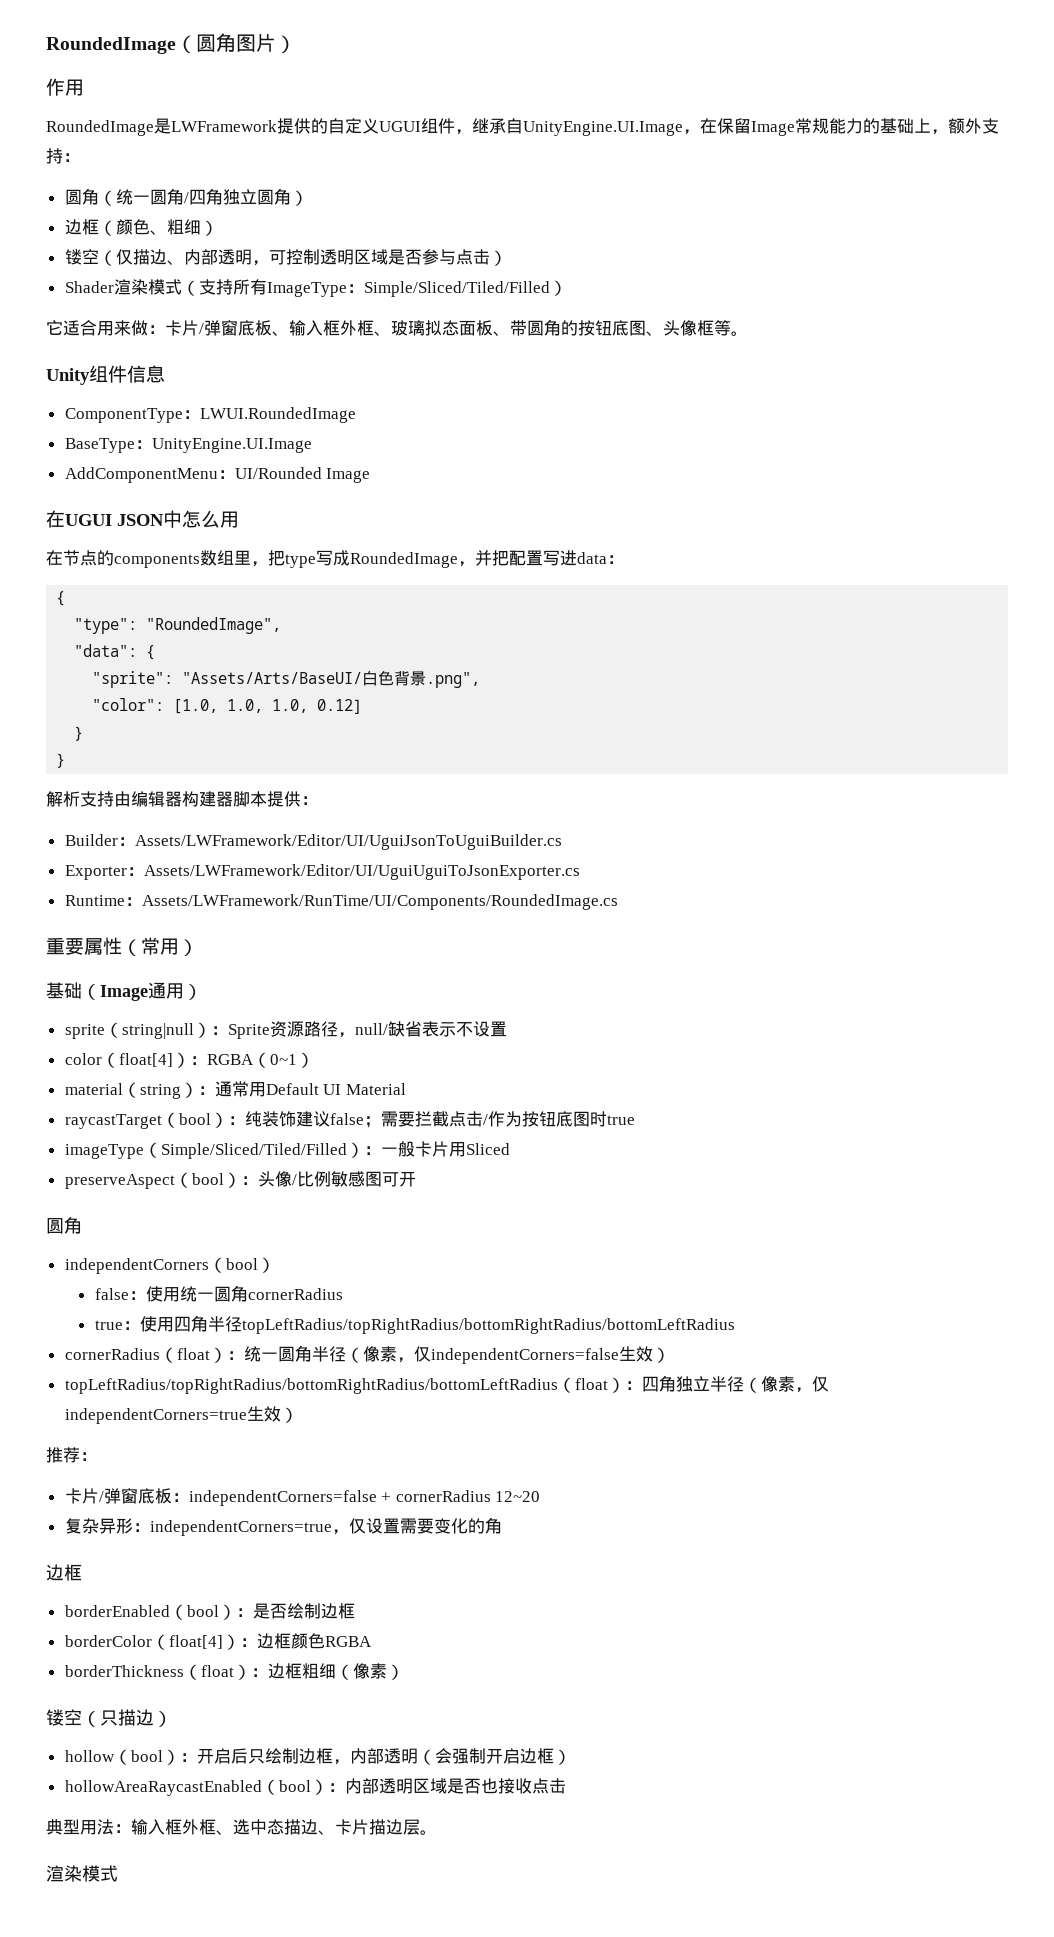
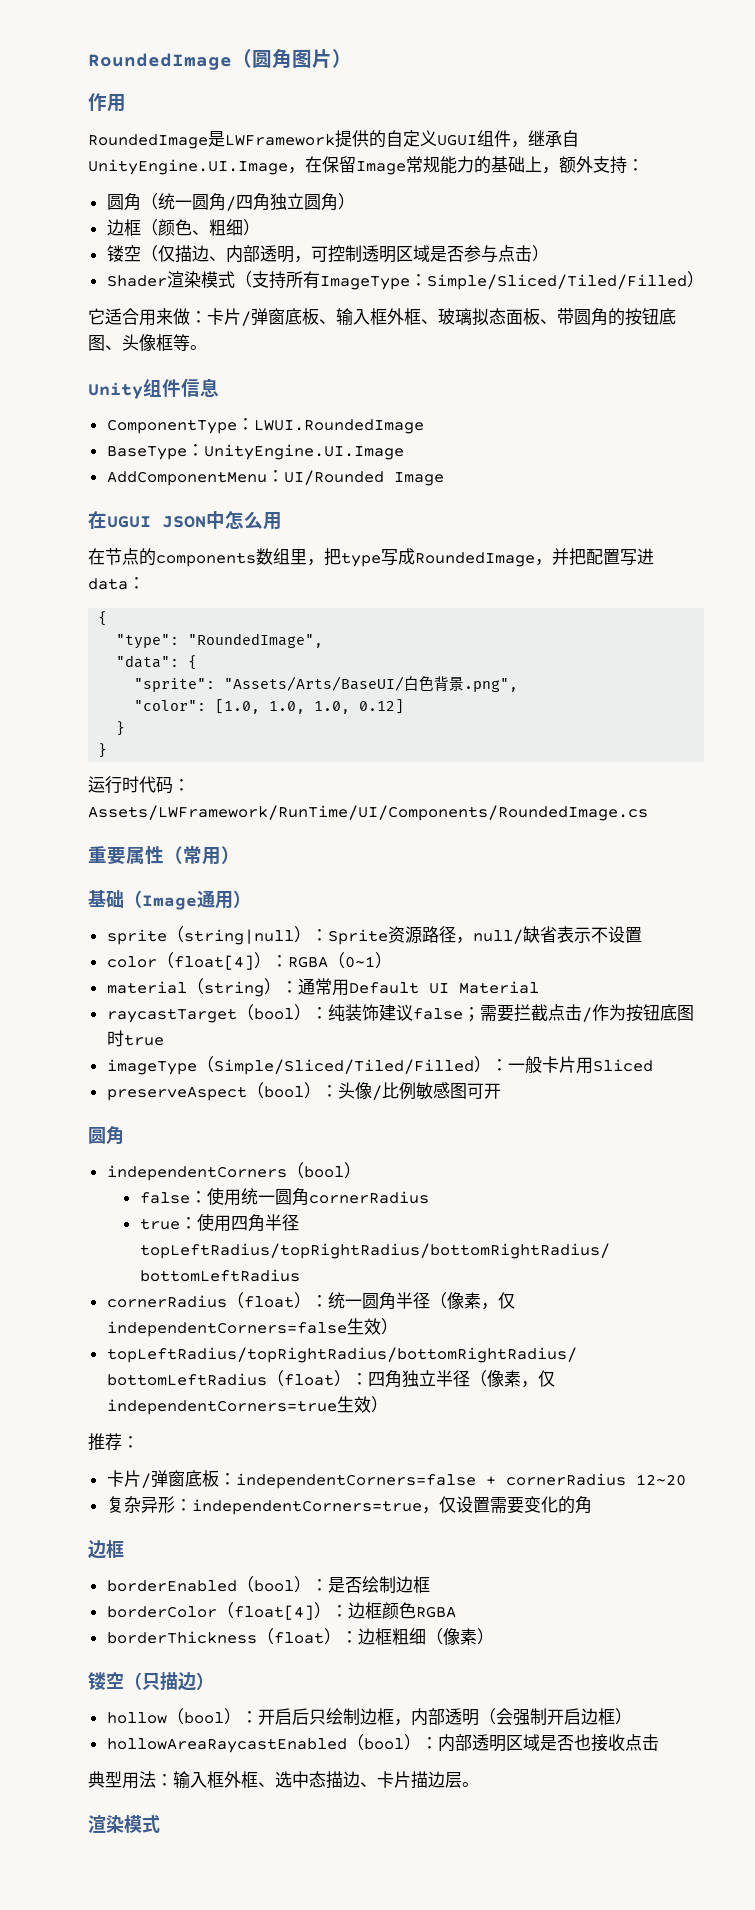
- 解析支持由编辑器构建器脚本提供：
- Builder：Assets/LWFramework/Editor/UI/UguiJsonToUguiBuilder.cs
- Exporter：Assets/LWFramework/Editor/UI/UguiUguiToJsonExporter.cs
- Runtime：Assets/LWFramework/RunTime/UI/Components/RoundedImage.cs
+ 运行时代码：Assets/LWFramework/RunTime/UI/Components/RoundedImage.cs

